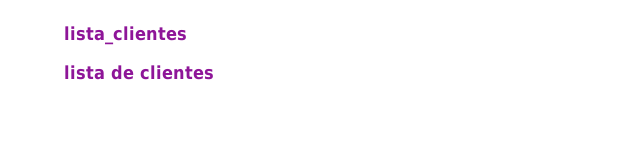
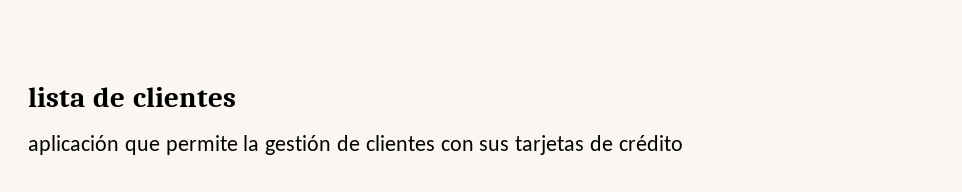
- lista_clientes
+ aplicación que permite la gestión de clientes con sus tarjetas de crédito

